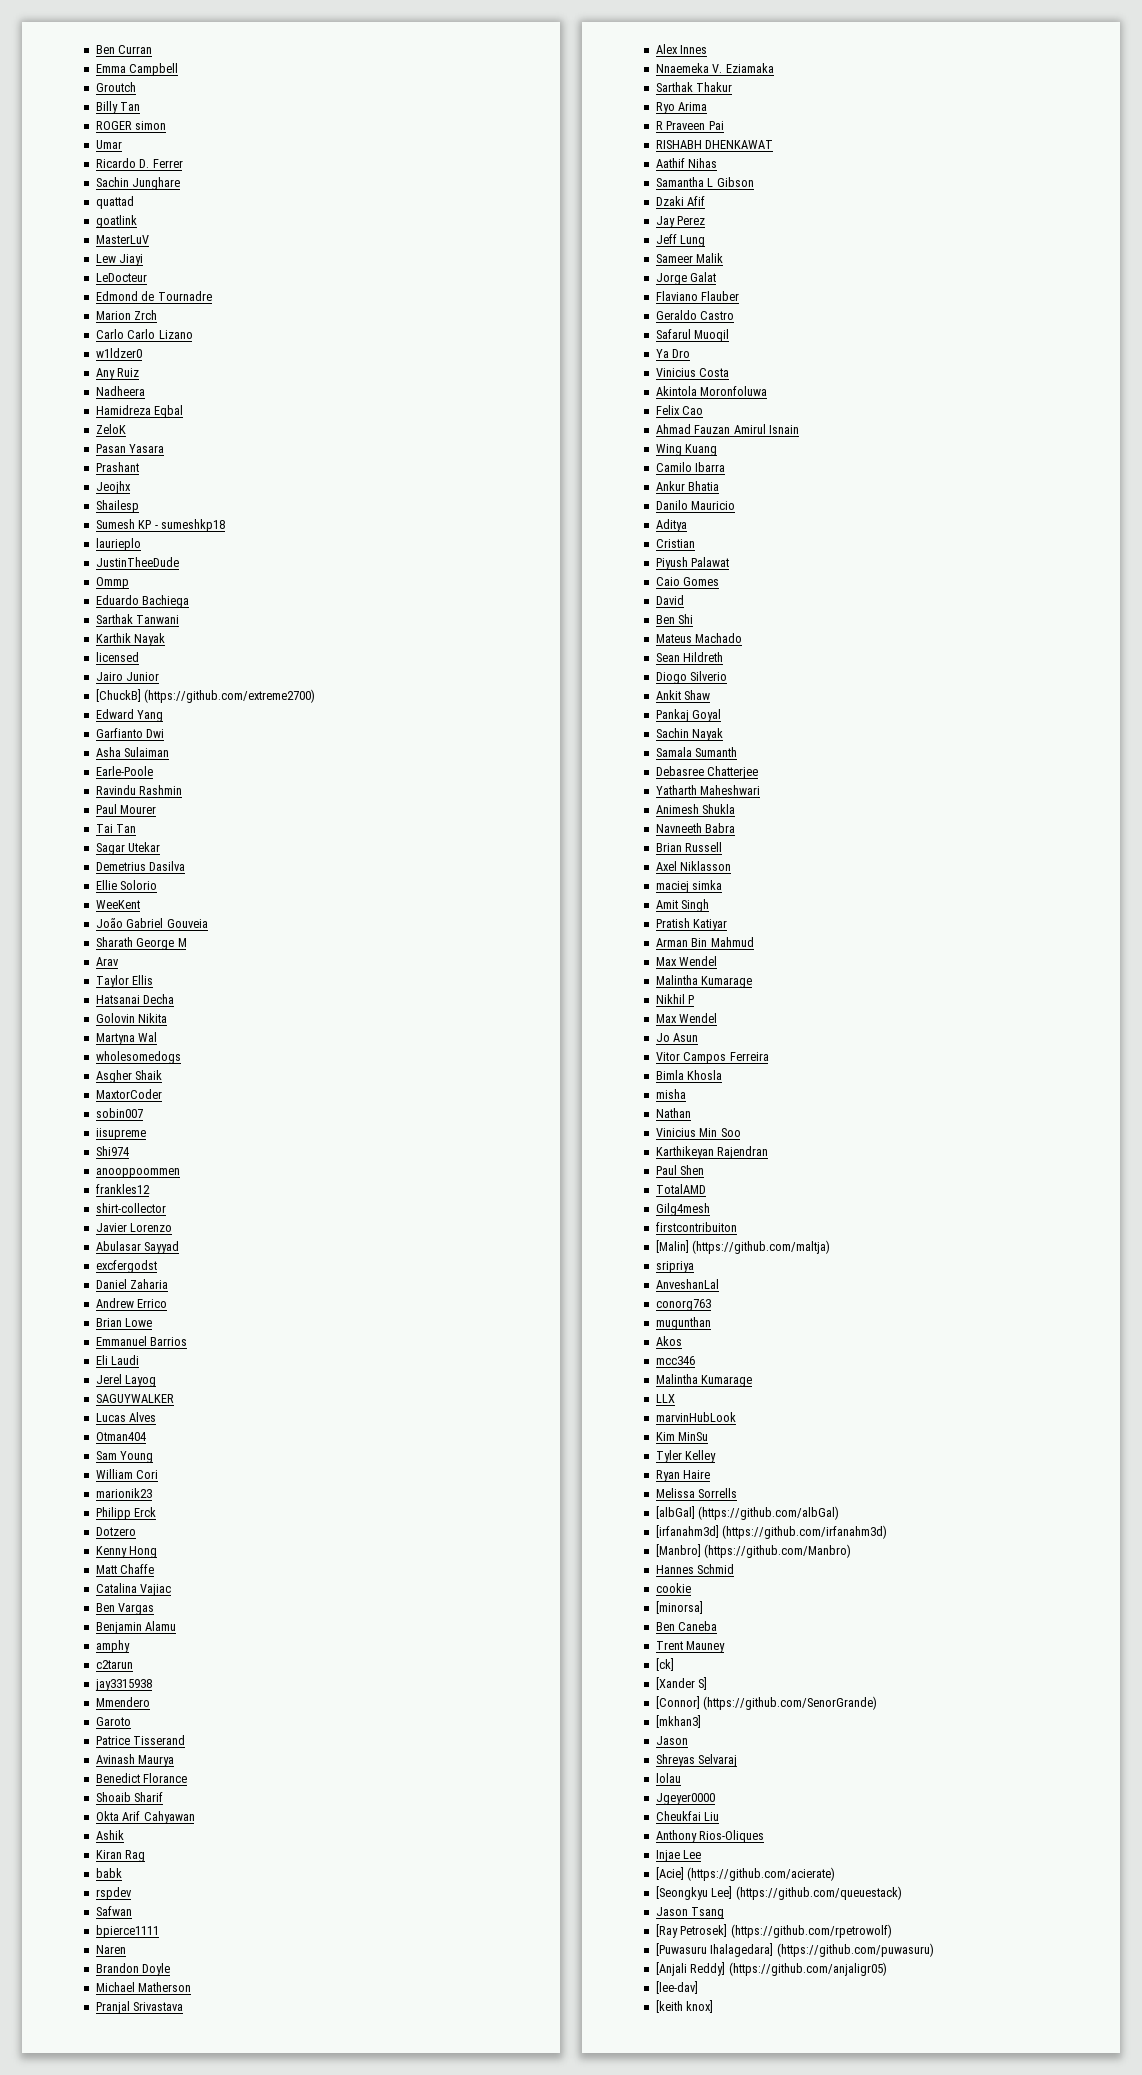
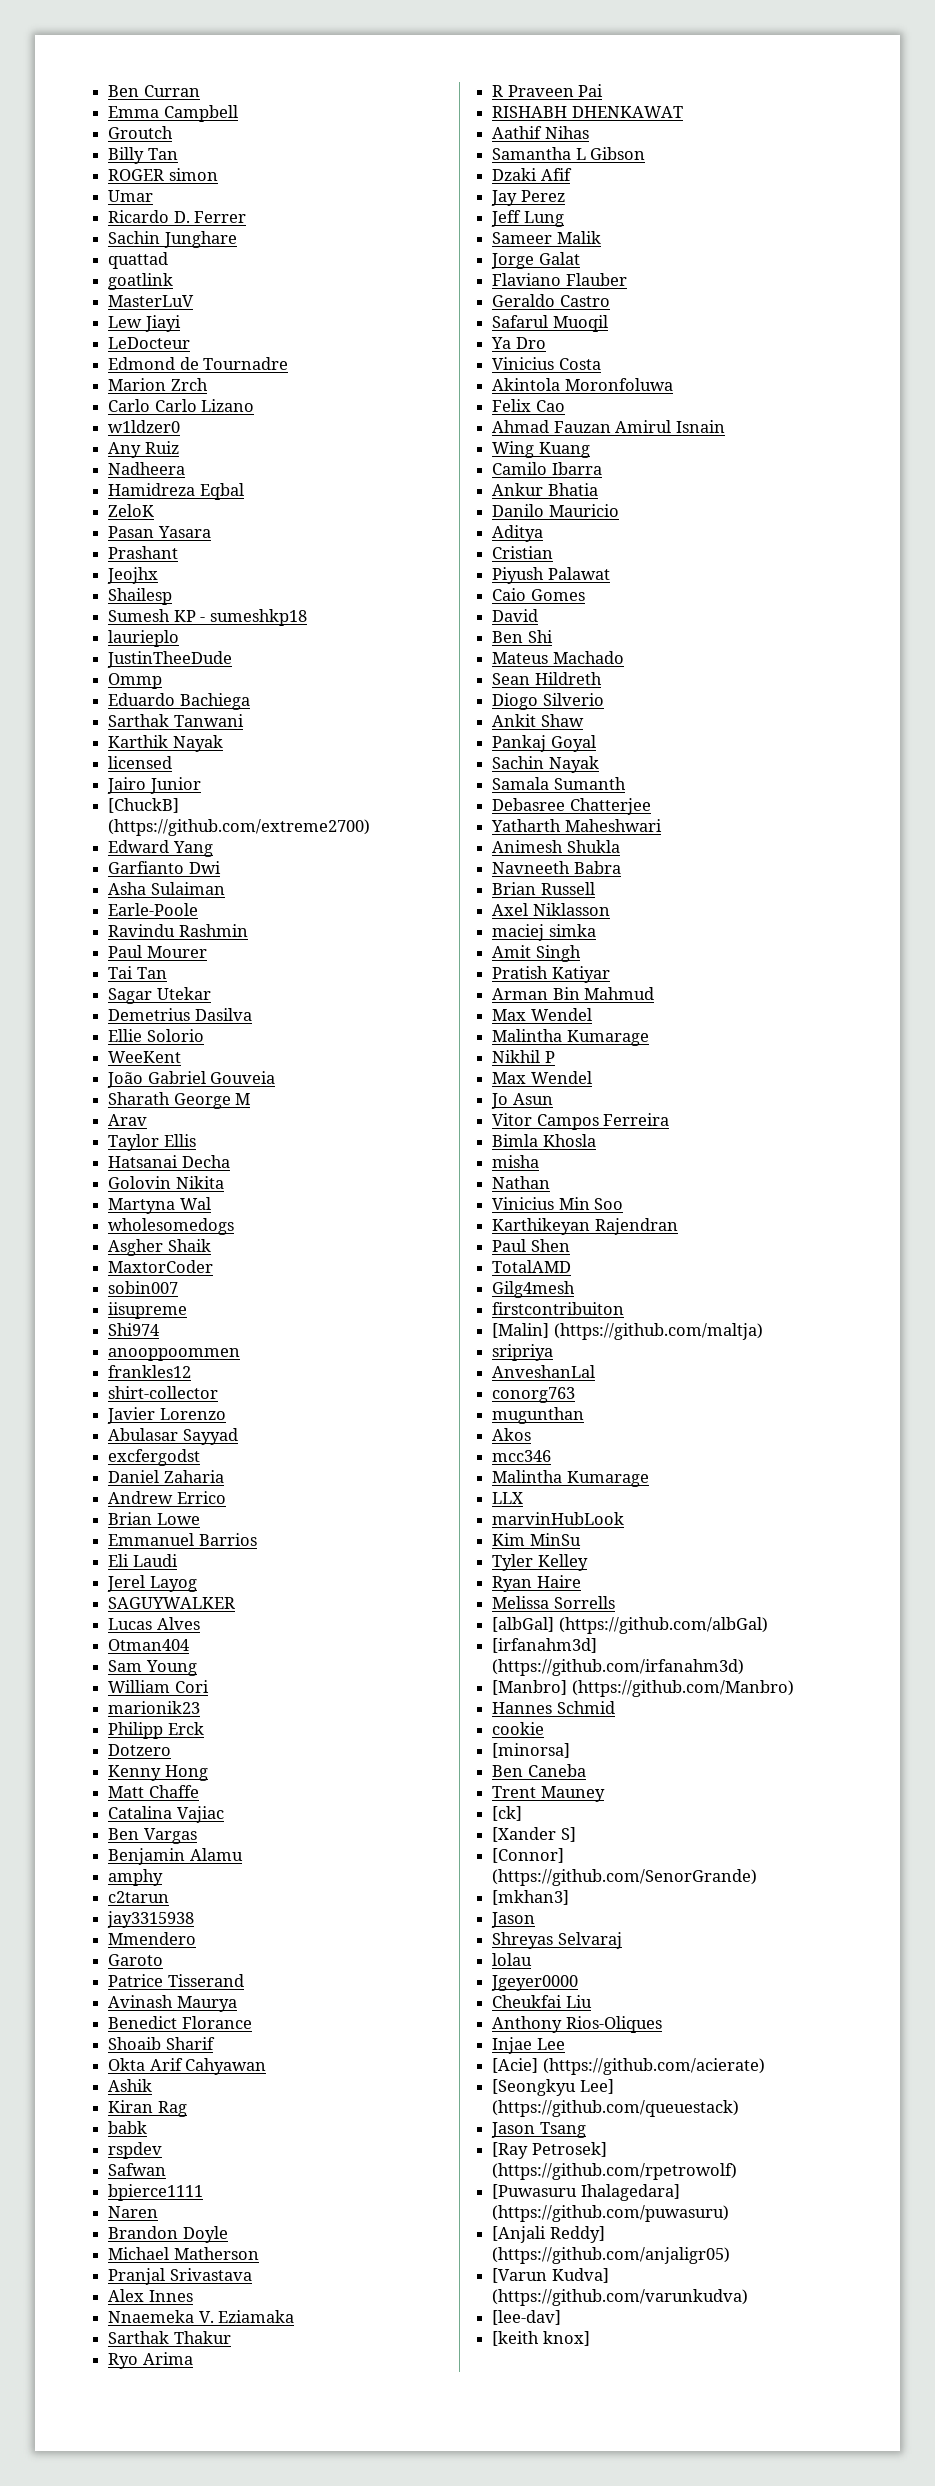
+ [Varun Kudva] (https://github.com/varunkudva)

